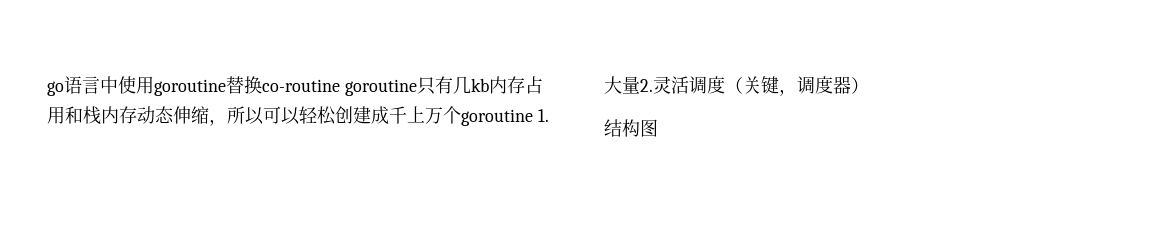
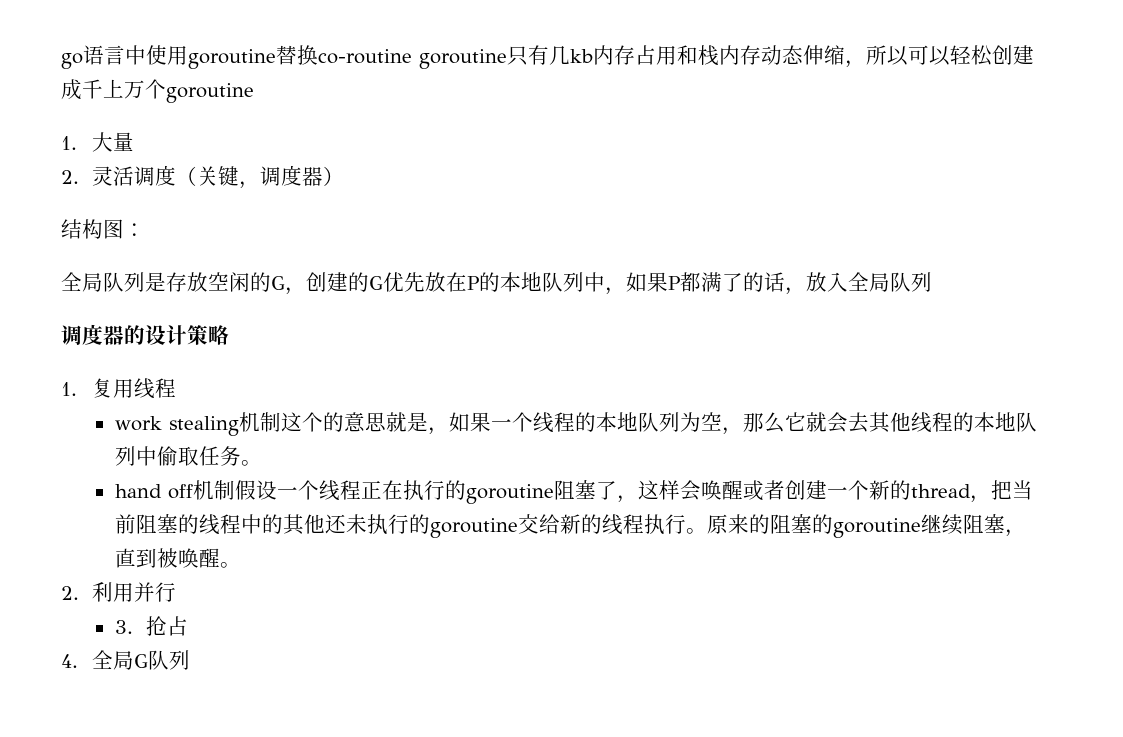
- go语言中使用goroutine替换co-routine goroutine只有几kb内存占用和栈内存动态伸缩，所以可以轻松创建成千上万个goroutine 1.大量2.灵活调度（关键，调度器）
+ go语言中使用goroutine替换co-routine goroutine只有几kb内存占用和栈内存动态伸缩，所以可以轻松创建成千上万个goroutine
+ 1.大量
+ 2.灵活调度（关键，调度器）
- 结构图
+ 结构图：
+ 全局队列是存放空闲的G，创建的G优先放在P的本地队列中，如果P都满了的话，放入全局队列
+ 调度器的设计策略
+ 1.复用线程
+ work stealing机制这个的意思就是，如果一个线程的本地队列为空，那么它就会去其他线程的本地队列中偷取任务。
+ hand off机制假设一个线程正在执行的goroutine阻塞了，这样会唤醒或者创建一个新的thread，把当前阻塞的线程中的其他还未执行的goroutine交给新的线程执行。原来的阻塞的goroutine继续阻塞，直到被唤醒。
+ 2.利用并行
+ 3.抢占
+ 4.全局G队列

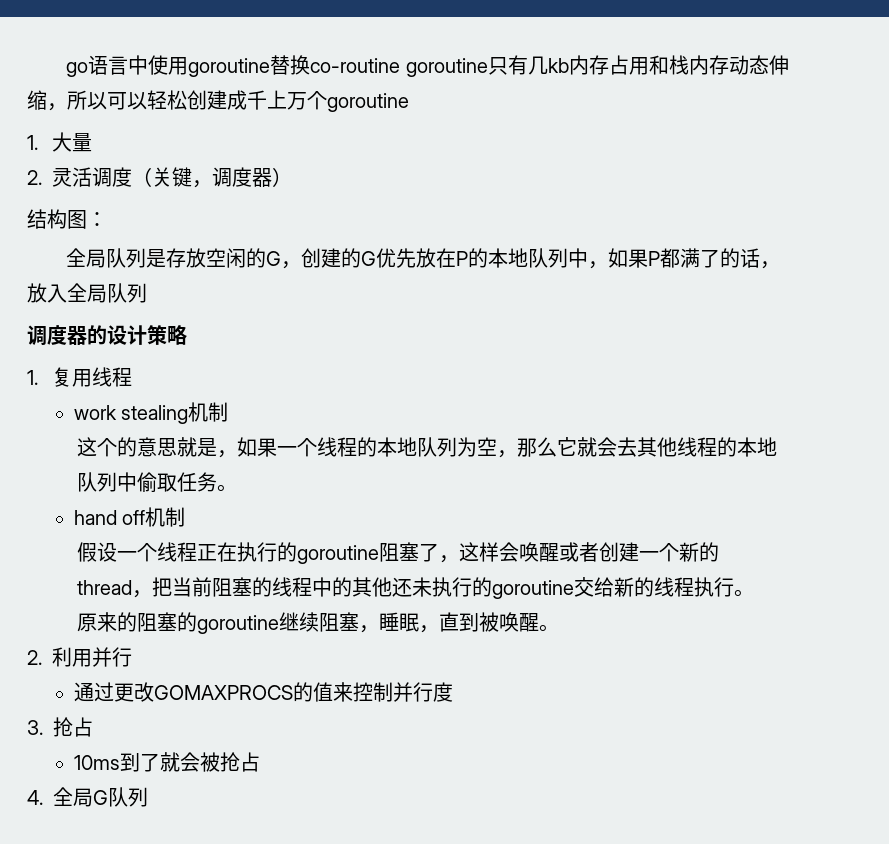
- work stealing机制这个的意思就是，如果一个线程的本地队列为空，那么它就会去其他线程的本地队列中偷取任务。
+ work stealing机制
+ 这个的意思就是，如果一个线程的本地队列为空，那么它就会去其他线程的本地队列中偷取任务。
- hand off机制假设一个线程正在执行的goroutine阻塞了，这样会唤醒或者创建一个新的thread，把当前阻塞的线程中的其他还未执行的goroutine交给新的线程执行。原来的阻塞的goroutine继续阻塞，直到被唤醒。
+ hand off机制
+ 假设一个线程正在执行的goroutine阻塞了，这样会唤醒或者创建一个新的thread，把当前阻塞的线程中的其他还未执行的goroutine交给新的线程执行。
+ 原来的阻塞的goroutine继续阻塞，睡眠，直到被唤醒。
+ 通过更改GOMAXPROCS的值来控制并行度
  3.抢占
+ 10ms到了就会被抢占

